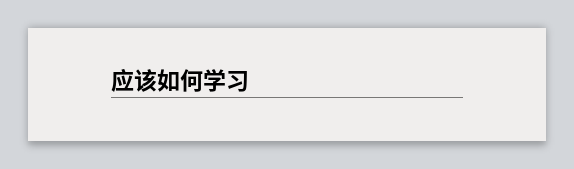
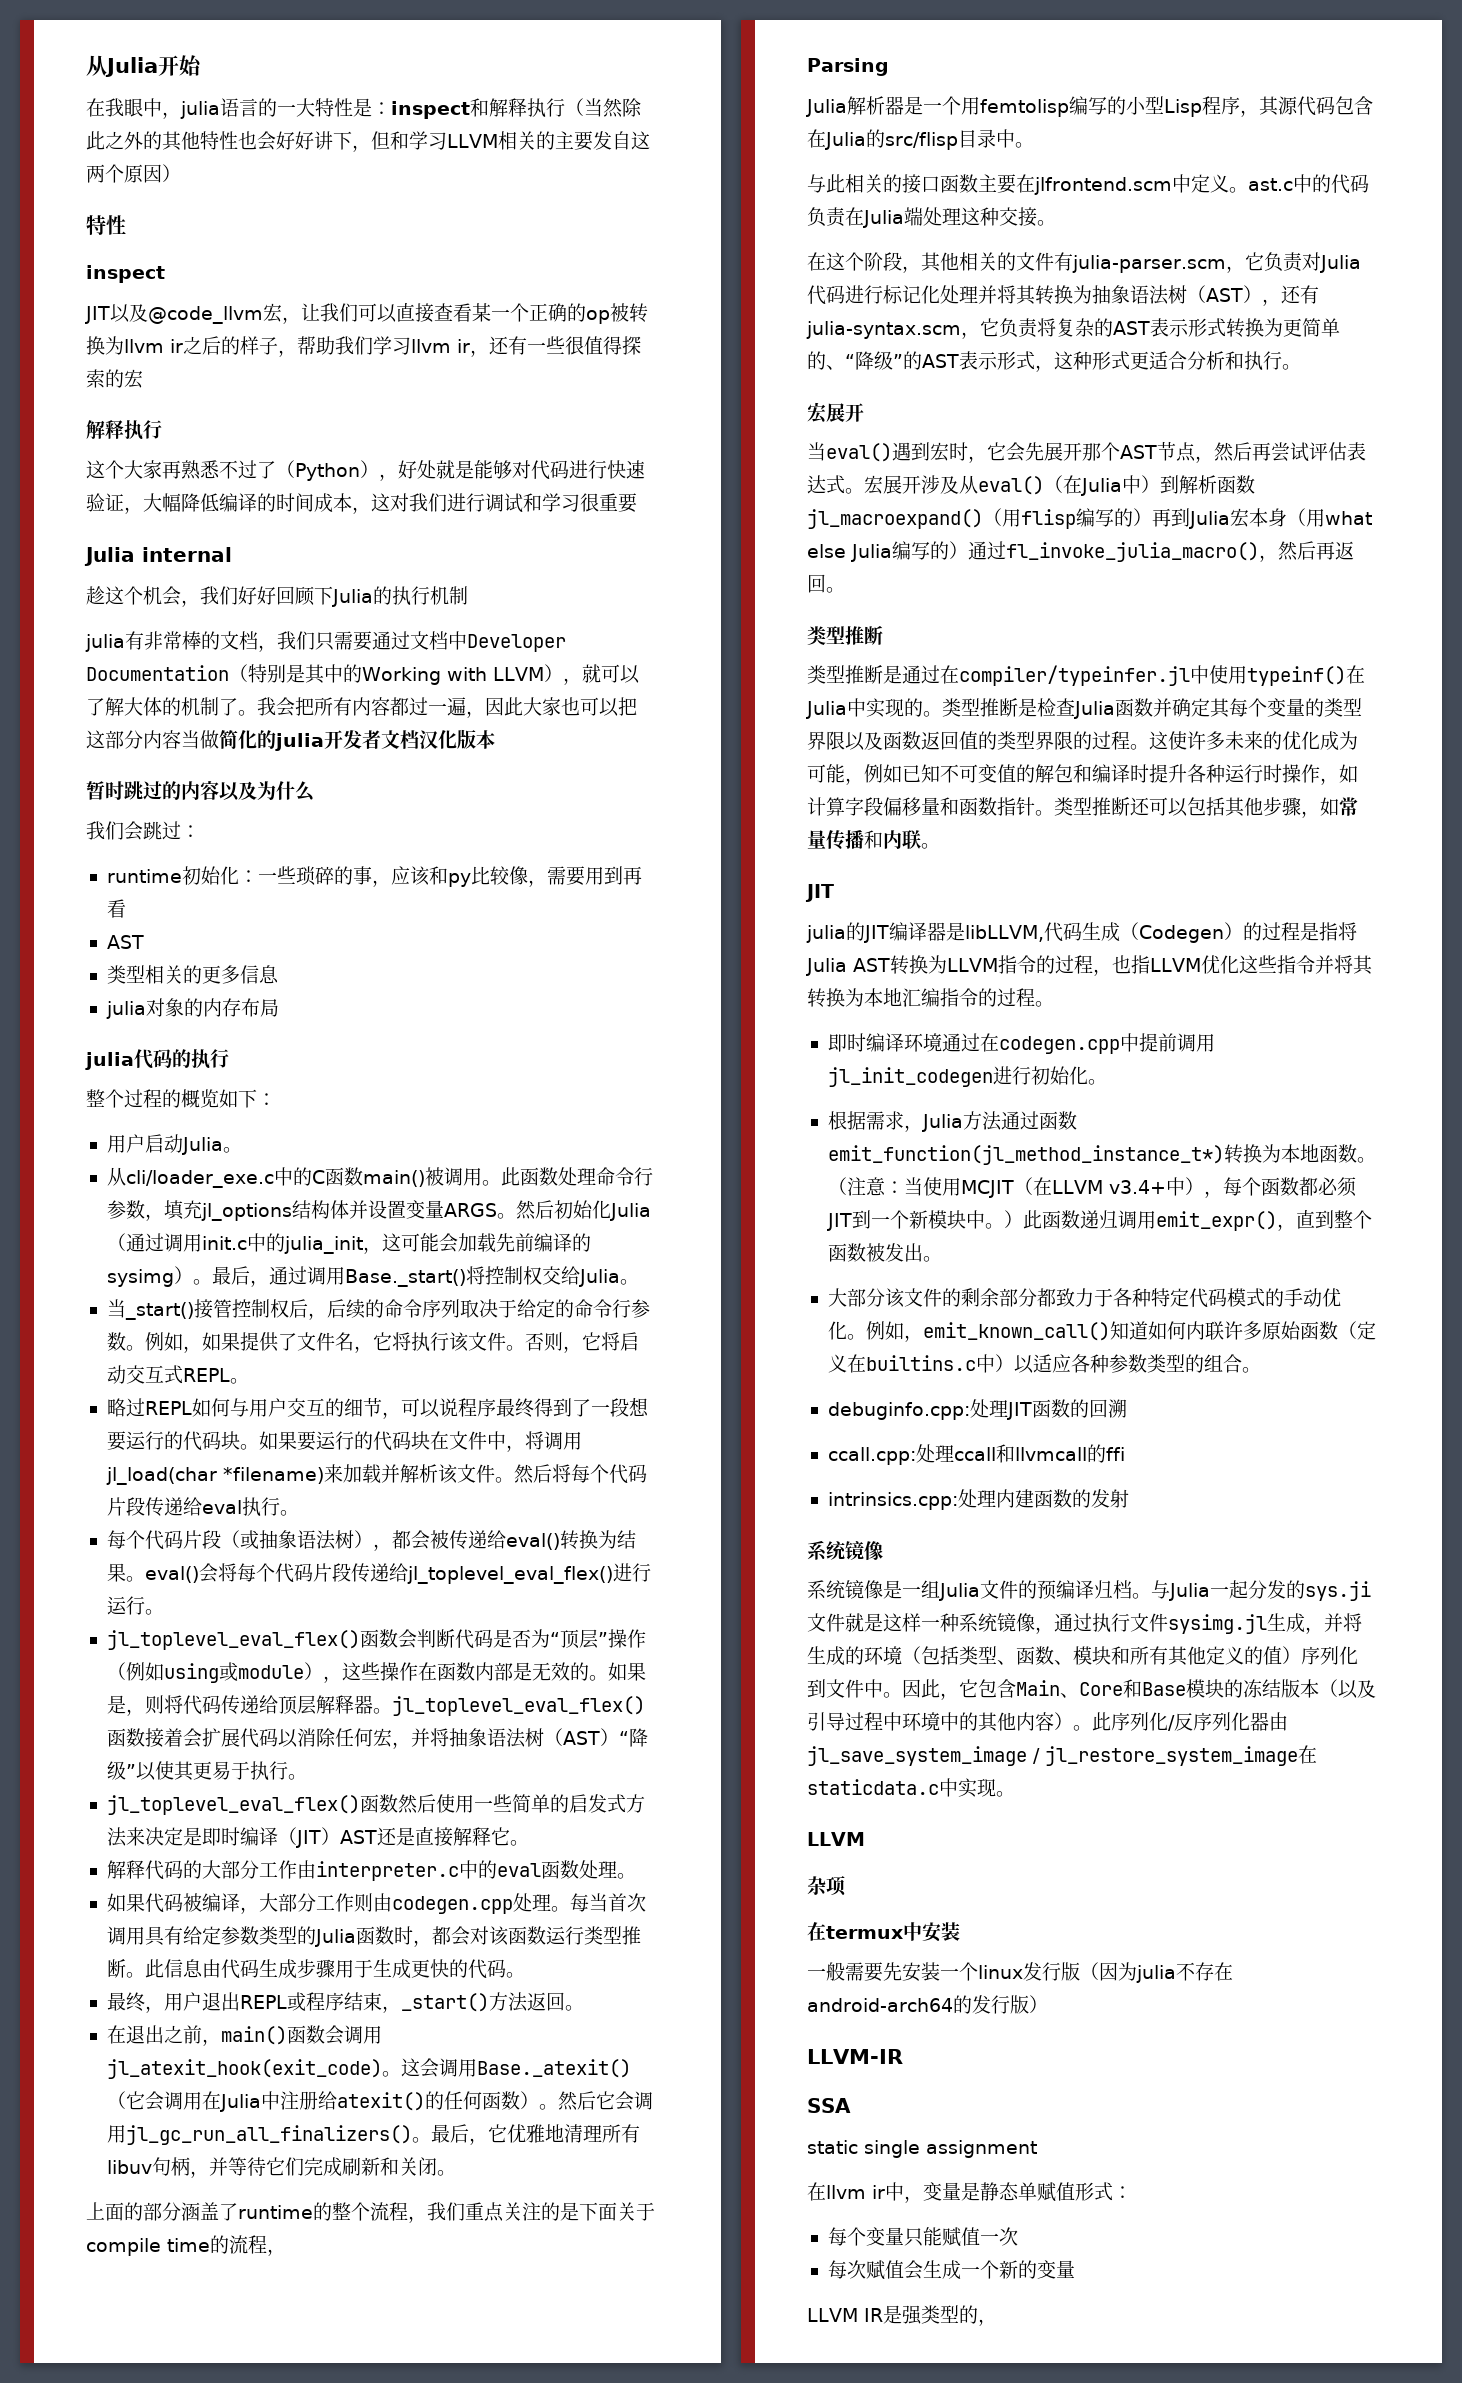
- 应该如何学习
+ 从Julia开始
+ 在我眼中，julia语言的一大特性是：inspect和解释执行（当然除此之外的其他特性也会好好讲下，但和学习LLVM相关的主要发自这两个原因）
+ 特性
+ inspect
+ JIT以及@code_llvm宏，让我们可以直接查看某一个正确的op被转换为llvm ir之后的样子，帮助我们学习llvm ir，还有一些很值得探索的宏
+ 解释执行
+ 这个大家再熟悉不过了（Python），好处就是能够对代码进行快速验证，大幅降低编译的时间成本，这对我们进行调试和学习很重要
+ Julia internal
+ 趁这个机会，我们好好回顾下Julia的执行机制
+ julia有非常棒的文档，我们只需要通过文档中Developer Documentation（特别是其中的Working with LLVM），就可以了解大体的机制了。我会把所有内容都过一遍，因此大家也可以把这部分内容当做简化的julia开发者文档汉化版本
+ 暂时跳过的内容以及为什么
+ 我们会跳过：
+ runtime初始化：一些琐碎的事，应该和py比较像，需要用到再看
+ AST
+ 类型相关的更多信息
+ julia对象的内存布局
+ julia代码的执行
+ 整个过程的概览如下：
+ 用户启动Julia。
+ 从cli/loader_exe.c中的C函数main()被调用。此函数处理命令行参数，填充jl_options结构体并设置变量ARGS。然后初始化Julia（通过调用init.c中的julia_init，这可能会加载先前编译的sysimg）。最后，通过调用Base._start()将控制权交给Julia。
+ 当_start()接管控制权后，后续的命令序列取决于给定的命令行参数。例如，如果提供了文件名，它将执行该文件。否则，它将启动交互式REPL。
+ 略过REPL如何与用户交互的细节，可以说程序最终得到了一段想要运行的代码块。如果要运行的代码块在文件中，将调用jl_load(char *filename)来加载并解析该文件。然后将每个代码片段传递给eval执行。
+ 每个代码片段（或抽象语法树），都会被传递给eval()转换为结果。eval()会将每个代码片段传递给jl_toplevel_eval_flex()进行运行。
+ jl_toplevel_eval_flex()函数会判断代码是否为“顶层”操作（例如using或module），这些操作在函数内部是无效的。如果是，则将代码传递给顶层解释器。jl_toplevel_eval_flex()函数接着会扩展代码以消除任何宏，并将抽象语法树（AST）“降级”以使其更易于执行。
+ jl_toplevel_eval_flex()函数然后使用一些简单的启发式方法来决定是即时编译（JIT）AST还是直接解释它。
+ 解释代码的大部分工作由interpreter.c中的eval函数处理。
+ 如果代码被编译，大部分工作则由codegen.cpp处理。每当首次调用具有给定参数类型的Julia函数时，都会对该函数运行类型推断。此信息由代码生成步骤用于生成更快的代码。
+ 最终，用户退出REPL或程序结束，_start()方法返回。
+ 在退出之前，main()函数会调用jl_atexit_hook(exit_code)。这会调用Base._atexit()（它会调用在Julia中注册给atexit()的任何函数）。然后它会调用jl_gc_run_all_finalizers()。最后，它优雅地清理所有libuv句柄，并等待它们完成刷新和关闭。
+ 上面的部分涵盖了runtime的整个流程，我们重点关注的是下面关于compile time的流程，
+ Parsing
+ Julia解析器是一个用femtolisp编写的小型Lisp程序，其源代码包含在Julia的src/flisp目录中。
+ 与此相关的接口函数主要在jlfrontend.scm中定义。ast.c中的代码负责在Julia端处理这种交接。
+ 在这个阶段，其他相关的文件有julia-parser.scm，它负责对Julia代码进行标记化处理并将其转换为抽象语法树（AST），还有julia-syntax.scm，它负责将复杂的AST表示形式转换为更简单的、“降级”的AST表示形式，这种形式更适合分析和执行。
+ 宏展开
+ 当eval()遇到宏时，它会先展开那个AST节点，然后再尝试评估表达式。宏展开涉及从eval()（在Julia中）到解析函数jl_macroexpand()（用flisp编写的）再到Julia宏本身（用what else Julia编写的）通过fl_invoke_julia_macro()，然后再返回。
+ 类型推断
+ 类型推断是通过在compiler/typeinfer.jl中使用typeinf()在Julia中实现的。类型推断是检查Julia函数并确定其每个变量的类型界限以及函数返回值的类型界限的过程。这使许多未来的优化成为可能，例如已知不可变值的解包和编译时提升各种运行时操作，如计算字段偏移量和函数指针。类型推断还可以包括其他步骤，如常量传播和内联。
+ JIT
+ julia的JIT编译器是libLLVM,代码生成（Codegen）的过程是指将Julia AST转换为LLVM指令的过程，也指LLVM优化这些指令并将其转换为本地汇编指令的过程。
+ 即时编译环境通过在codegen.cpp中提前调用jl_init_codegen进行初始化。
+ 根据需求，Julia方法通过函数emit_function(jl_method_instance_t*)转换为本地函数。（注意：当使用MCJIT（在LLVM v3.4+中），每个函数都必须JIT到一个新模块中。）此函数递归调用emit_expr()，直到整个函数被发出。
+ 大部分该文件的剩余部分都致力于各种特定代码模式的手动优化。例如，emit_known_call()知道如何内联许多原始函数（定义在builtins.c中）以适应各种参数类型的组合。
+ debuginfo.cpp:处理JIT函数的回溯
+ ccall.cpp:处理ccall和llvmcall的ffi
+ intrinsics.cpp:处理内建函数的发射
+ 系统镜像
+ 系统镜像是一组Julia文件的预编译归档。与Julia一起分发的sys.ji文件就是这样一种系统镜像，通过执行文件sysimg.jl生成，并将生成的环境（包括类型、函数、模块和所有其他定义的值）序列化到文件中。因此，它包含Main、Core和Base模块的冻结版本（以及引导过程中环境中的其他内容）。此序列化/反序列化器由jl_save_system_image / jl_restore_system_image在staticdata.c中实现。
+ LLVM
+ 杂项
+ 在termux中安装
+ 一般需要先安装一个linux发行版（因为julia不存在android-arch64的发行版）
+ LLVM-IR
+ SSA
+ static single assignment
+ 在llvm ir中，变量是静态单赋值形式：
+ 每个变量只能赋值一次
+ 每次赋值会生成一个新的变量
+ LLVM IR是强类型的，

